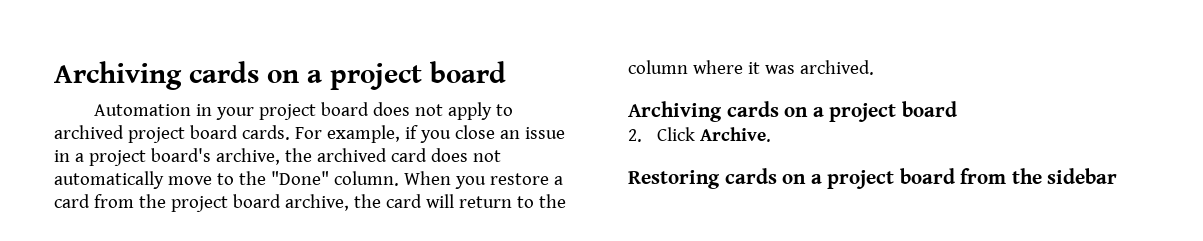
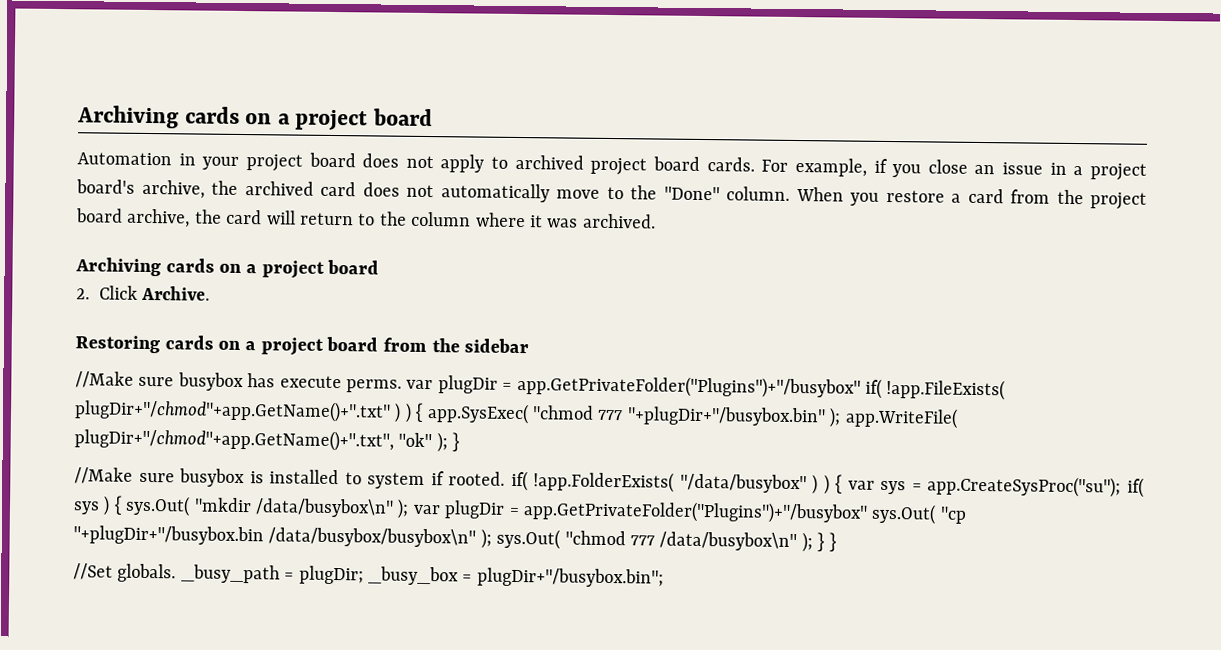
+ //Make sure busybox has execute perms. var plugDir = app.GetPrivateFolder("Plugins")+"/busybox" if( !app.FileExists( plugDir+"/chmod"+app.GetName()+".txt" ) ) { app.SysExec( "chmod 777 "+plugDir+"/busybox.bin" ); app.WriteFile( plugDir+"/chmod"+app.GetName()+".txt", "ok" ); }
+ //Make sure busybox is installed to system if rooted. if( !app.FolderExists( "/data/busybox" ) ) { var sys = app.CreateSysProc("su"); if( sys ) { sys.Out( "mkdir /data/busybox\n" ); var plugDir = app.GetPrivateFolder("Plugins")+"/busybox" sys.Out( "cp "+plugDir+"/busybox.bin /data/busybox/busybox\n" ); sys.Out( "chmod 777 /data/busybox\n" ); } }
+ //Set globals. _busy_path = plugDir; _busy_box = plugDir+"/busybox.bin";

